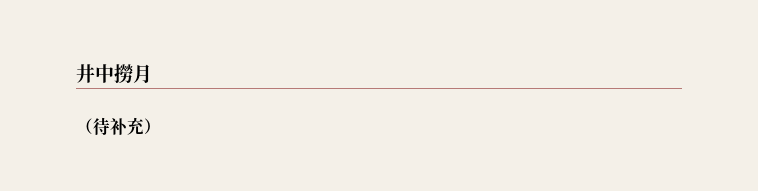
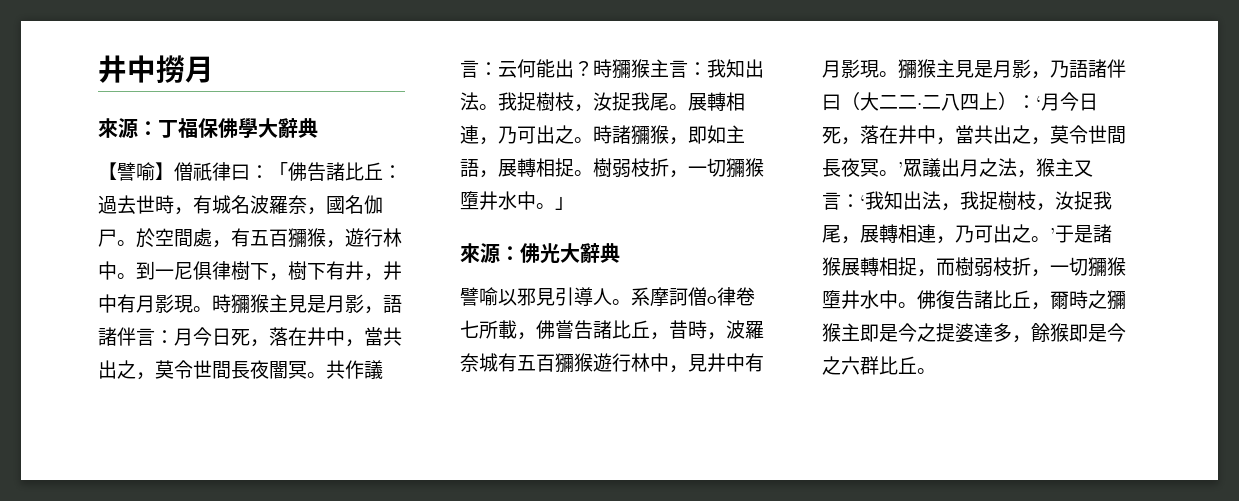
- （待补充）
+ 來源：丁福保佛學大辭典
+ 【譬喻】僧祇律曰：「佛告諸比丘：過去世時，有城名波羅奈，國名伽尸。於空間處，有五百獼猴，遊行林中。到一尼俱律樹下，樹下有井，井中有月影現。時獼猴主見是月影，語諸伴言：月今日死，落在井中，當共出之，莫令世間長夜闇冥。共作議言：云何能出？時獼猴主言：我知出法。我捉樹枝，汝捉我尾。展轉相連，乃可出之。時諸獼猴，即如主語，展轉相捉。樹弱枝折，一切獼猴墮井水中。」
+ 來源：佛光大辭典
+ 譬喻以邪見引導人。系摩訶僧o律卷七所載，佛嘗告諸比丘，昔時，波羅奈城有五百獼猴遊行林中，見井中有月影現。獼猴主見是月影，乃語諸伴曰（大二二·二八四上）：‘月今日死，落在井中，當共出之，莫令世間長夜冥。’眾議出月之法，猴主又言：‘我知出法，我捉樹枝，汝捉我尾，展轉相連，乃可出之。’于是諸猴展轉相捉，而樹弱枝折，一切獼猴墮井水中。佛復告諸比丘，爾時之獼猴主即是今之提婆達多，餘猴即是今之六群比丘。

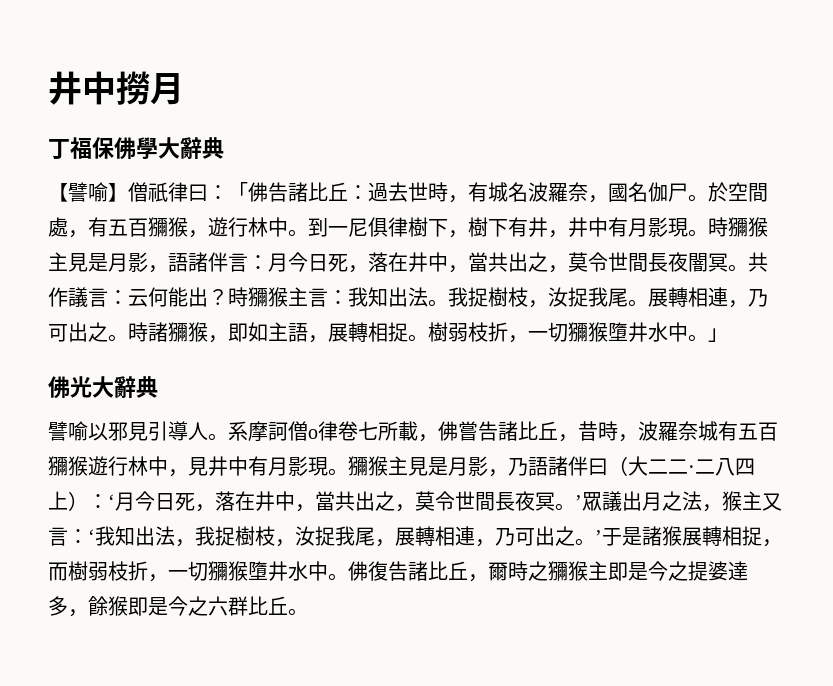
- 來源：丁福保佛學大辭典
+ 丁福保佛學大辭典
- 來源：佛光大辭典
+ 佛光大辭典

